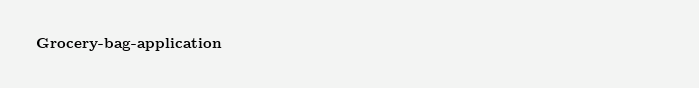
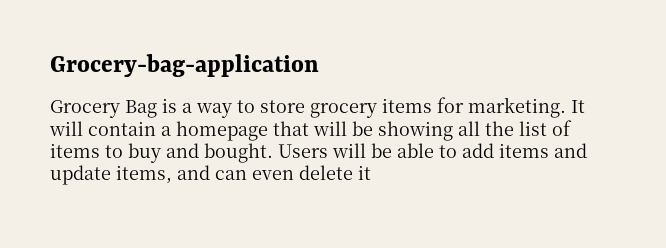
+ Grocery Bag is a way to store grocery items for marketing. It will contain a homepage that will be showing all the list of items to buy and bought. Users will be able to add items and update items, and can even delete it

